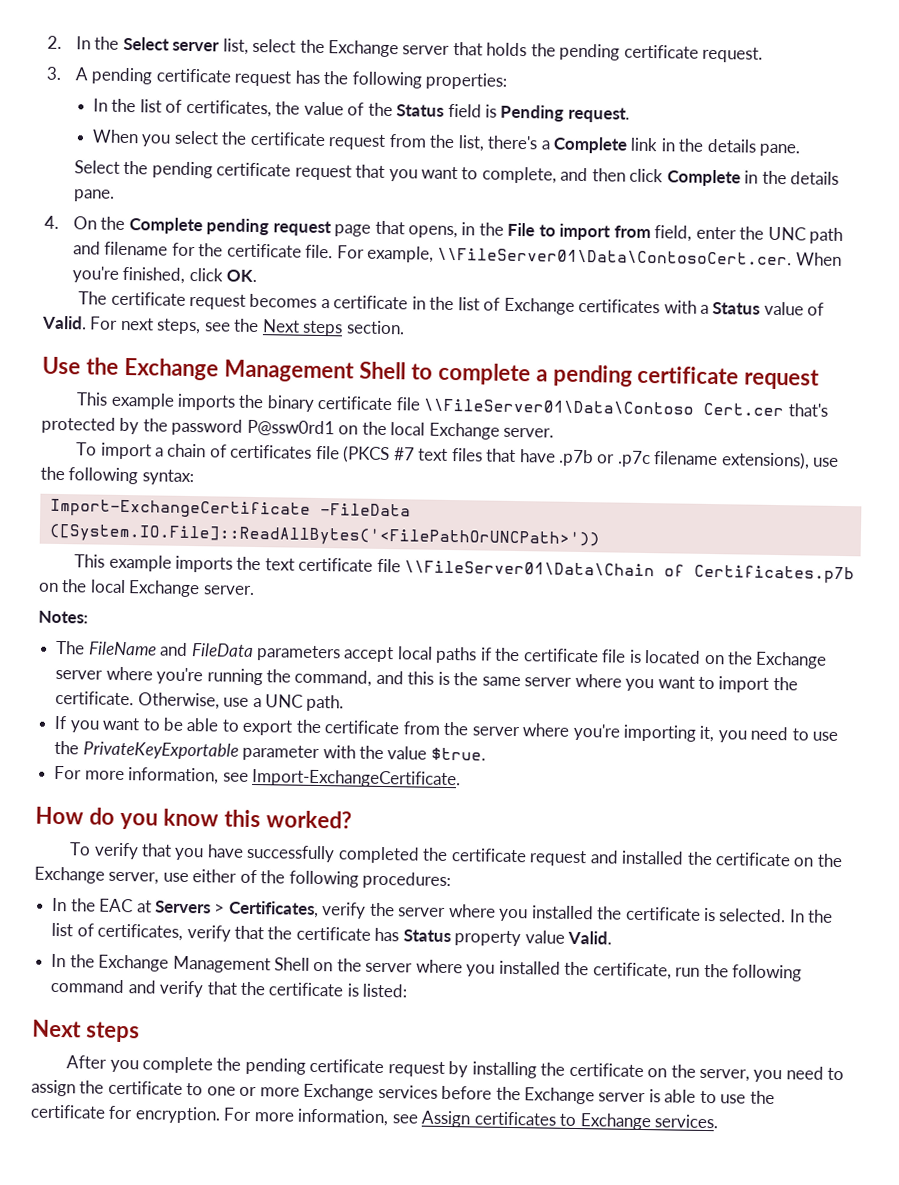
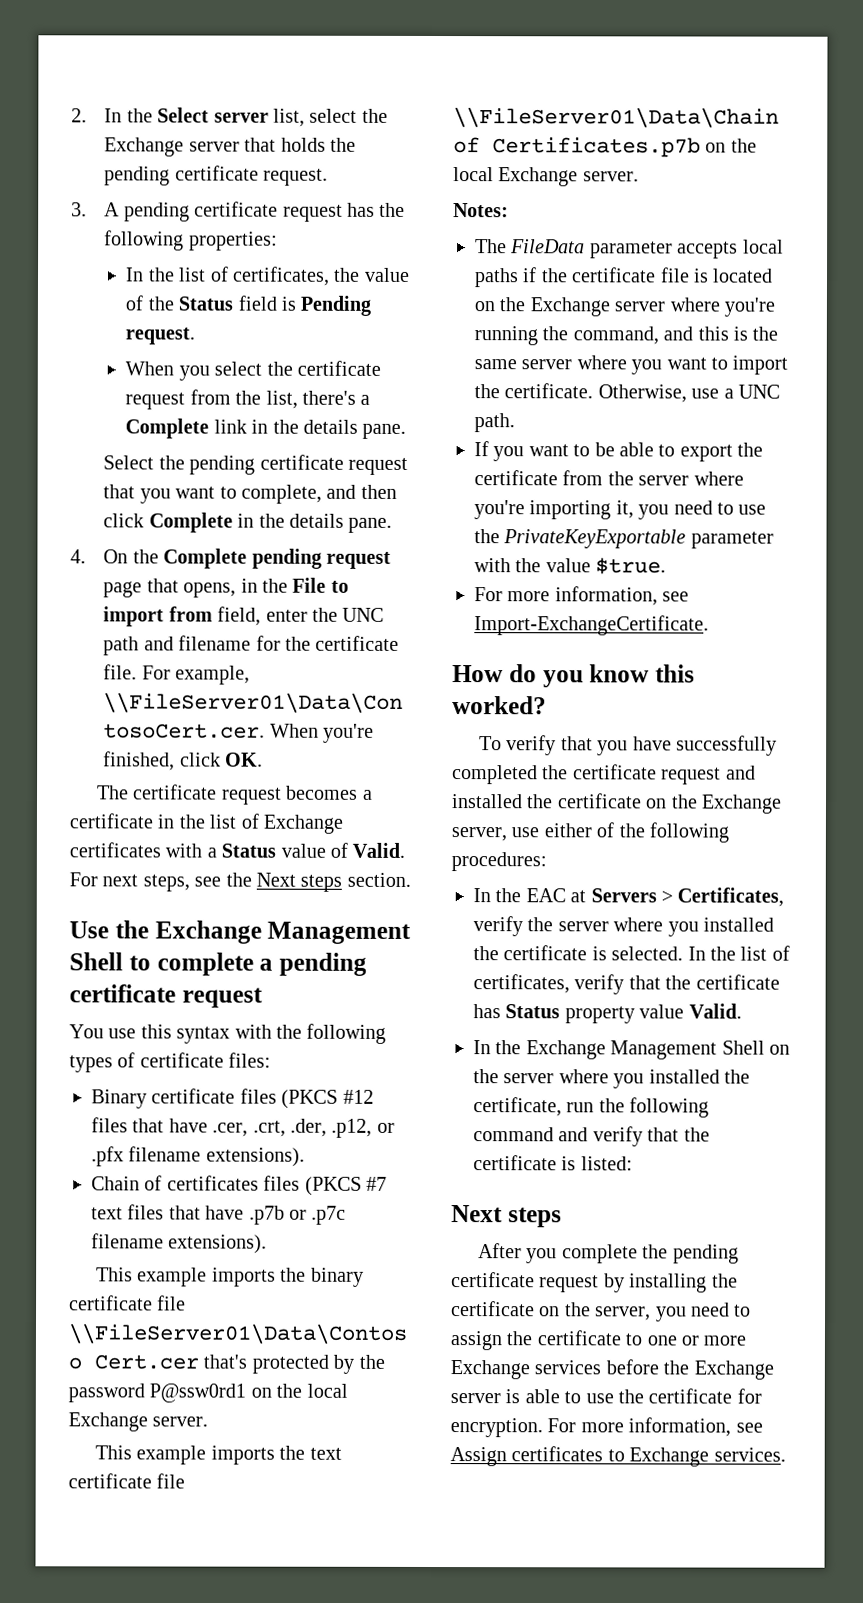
+ You use this syntax with the following types of certificate files:
+ Binary certificate files (PKCS #12 files that have .cer, .crt, .der, .p12, or .pfx filename extensions).
+ Chain of certificates files (PKCS #7 text files that have .p7b or .p7c filename extensions).
- To import a chain of certificates file (PKCS #7 text files that have .p7b or .p7c filename extensions), use the following syntax:
- Import-ExchangeCertificate -FileData ([System.IO.File]::ReadAllBytes('<FilePathOrUNCPath>'))
- The FileName and FileData parameters accept local paths if the certificate file is located on the Exchange server where you're running the command, and this is the same server where you want to import the certificate.
+ The FileData parameter accepts local paths if the certificate file is located on the Exchange server where you're running the command, and this is the same server where you want to import the certificate.

